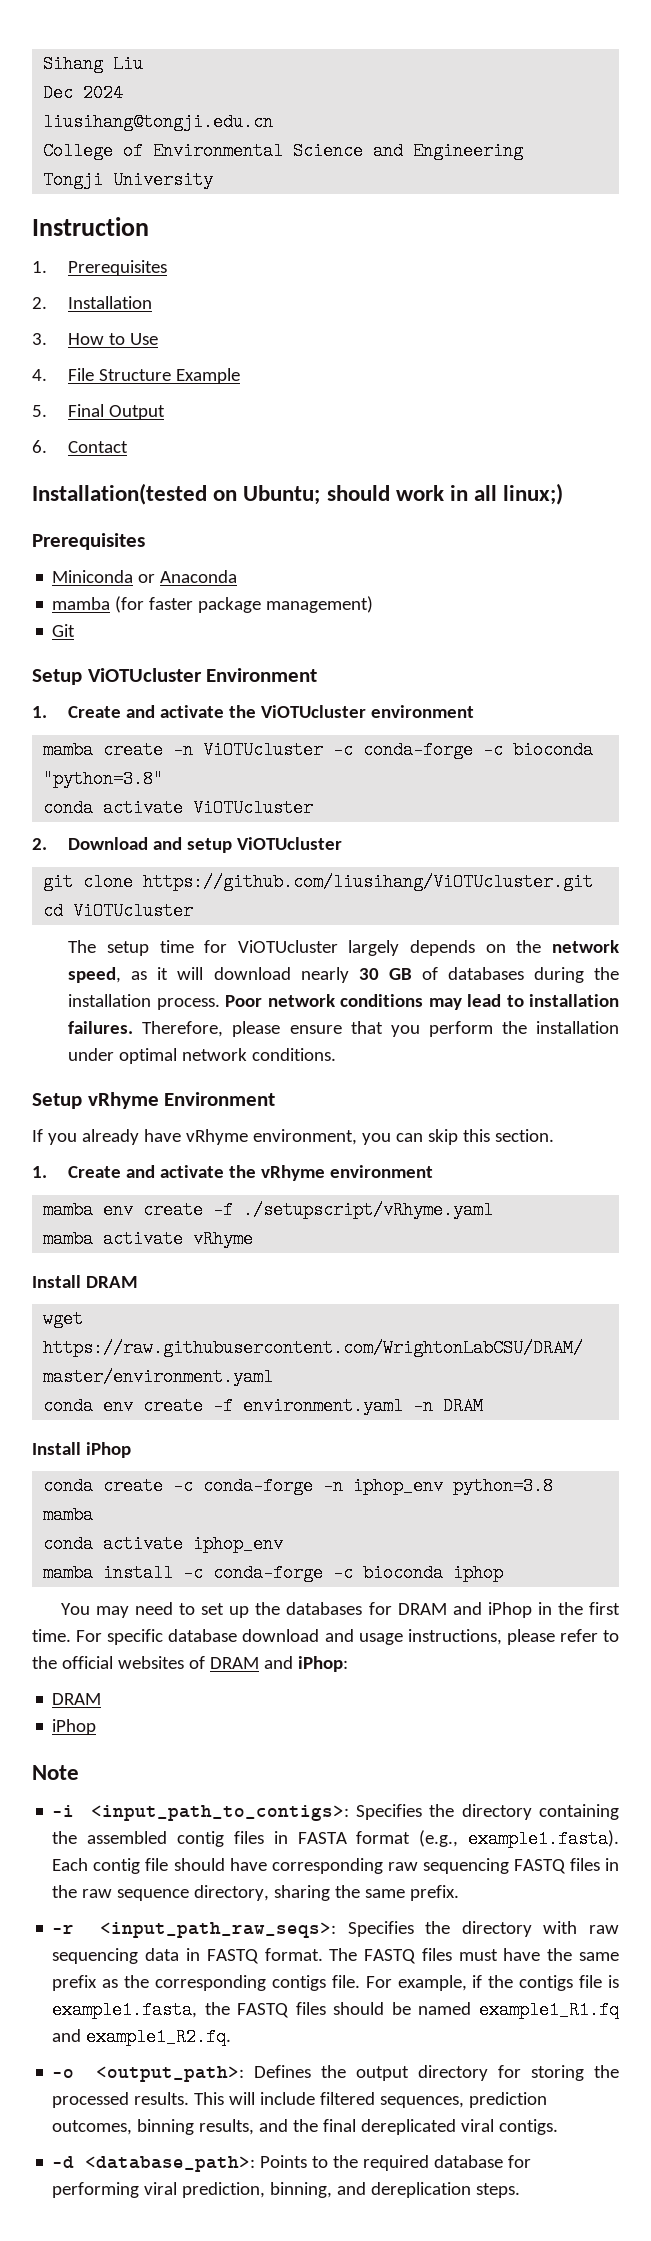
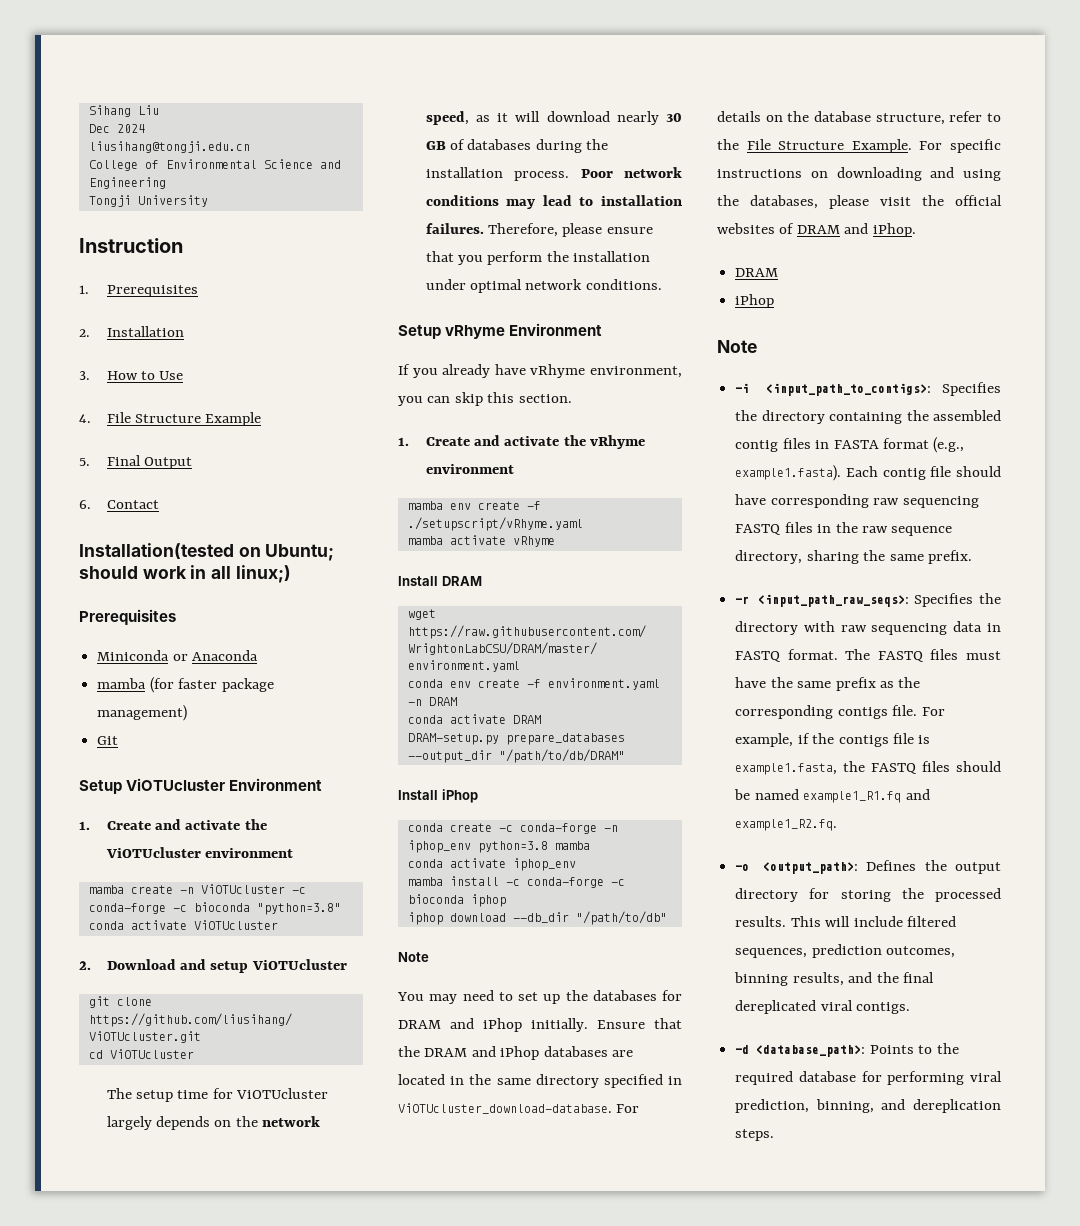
+ conda activate DRAM
+ DRAM-setup.py prepare_databases --output_dir "/path/to/db/DRAM"
+ iphop download --db_dir "/path/to/db"
+ Note
- You may need to set up the databases for DRAM and iPhop in the first time. For specific database download and usage instructions, please refer to the official websites of DRAM and iPhop:
+ You may need to set up the databases for DRAM and iPhop initially. Ensure that the DRAM and iPhop databases are located in the same directory specified in ViOTUcluster_download-database. For details on the database structure, refer to the File Structure Example. For specific instructions on downloading and using the databases, please visit the official websites of DRAM and iPhop.

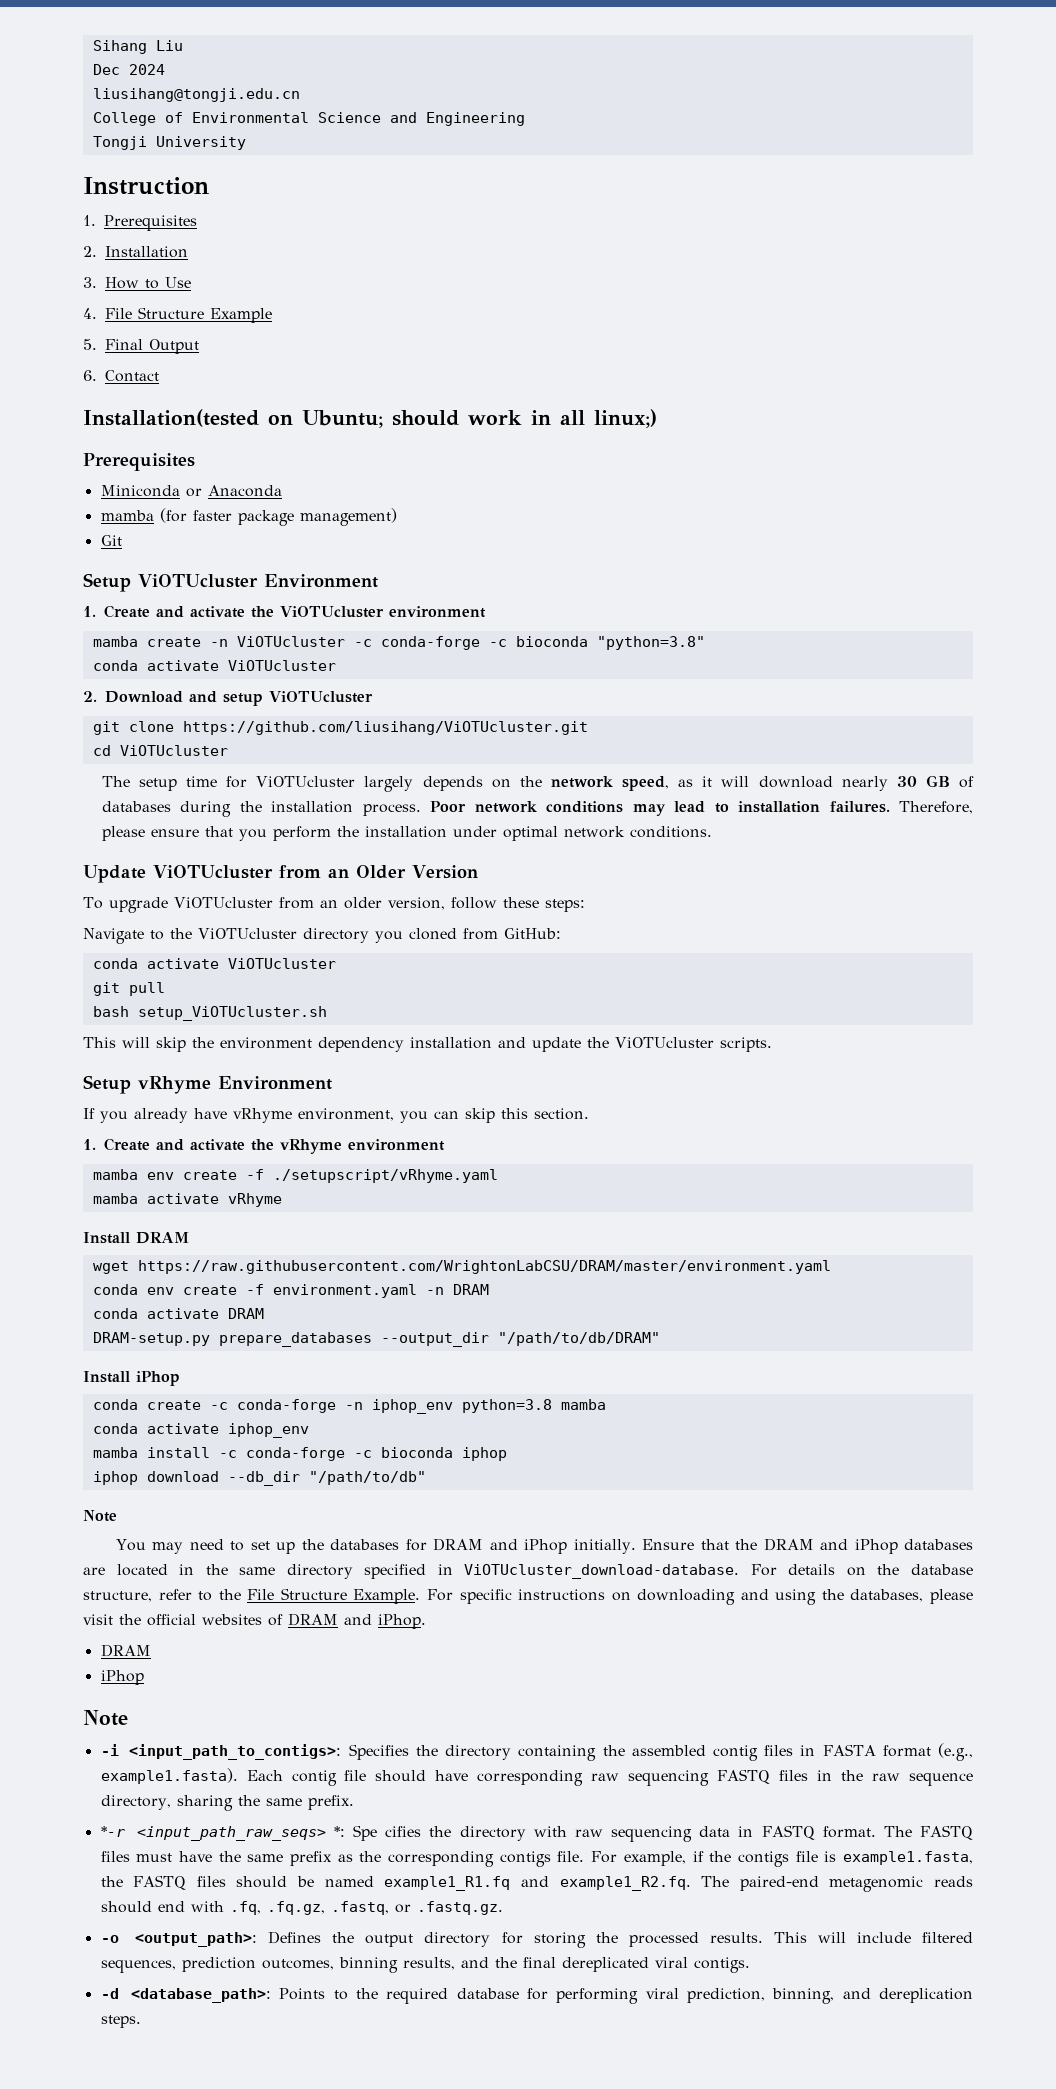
+ Update ViOTUcluster from an Older Version
+ To upgrade ViOTUcluster from an older version, follow these steps:
+ Navigate to the ViOTUcluster directory you cloned from GitHub:
+ conda activate ViOTUcluster
+ git pull
+ bash setup_ViOTUcluster.sh
+ This will skip the environment dependency installation and update the ViOTUcluster scripts.
- -r <input_path_raw_seqs>: Specifies the directory with raw sequencing data in FASTQ format.
+ *-r <input_path_raw_seqs> *: Spe cifies the directory with raw sequencing data in FASTQ format.
- For example, if the contigs file is example1.fasta, the FASTQ files should be named example1_R1.fq and example1_R2.fq.
+ For example, if the contigs file is example1.fasta, the FASTQ files should be named example1_R1.fq and example1_R2.fq. The paired-end metagenomic reads should end with .fq, .fq.gz, .fastq, or .fastq.gz.

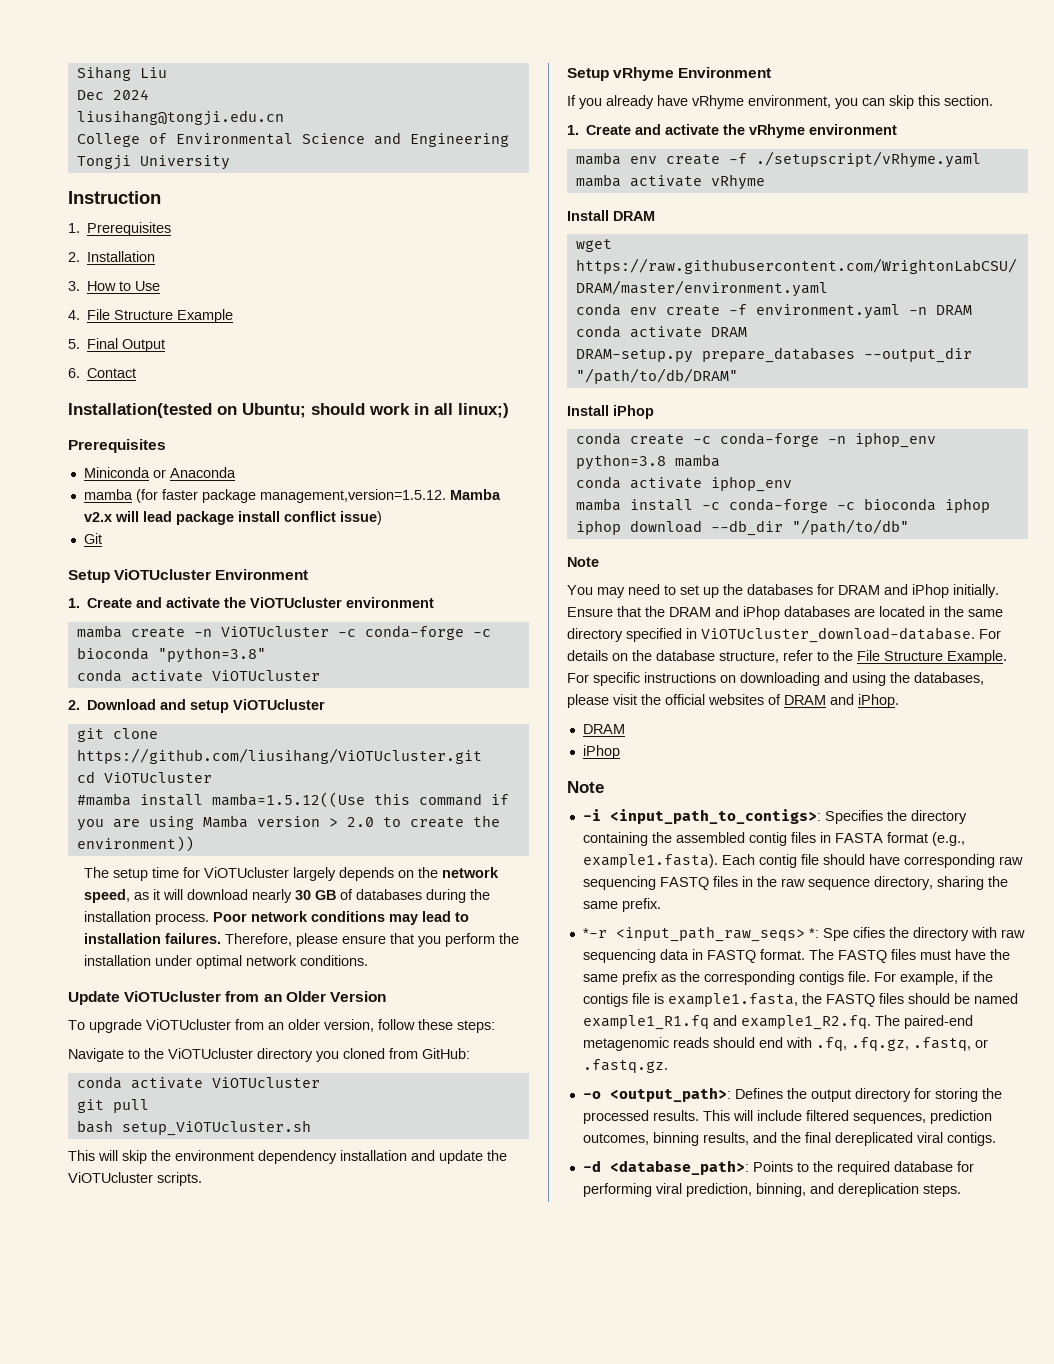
- mamba (for faster package management)
+ mamba (for faster package management,version=1.5.12. Mamba v2.x will lead package install conflict issue)
+ #mamba install mamba=1.5.12((Use this command if you are using Mamba version > 2.0 to create the environment))

